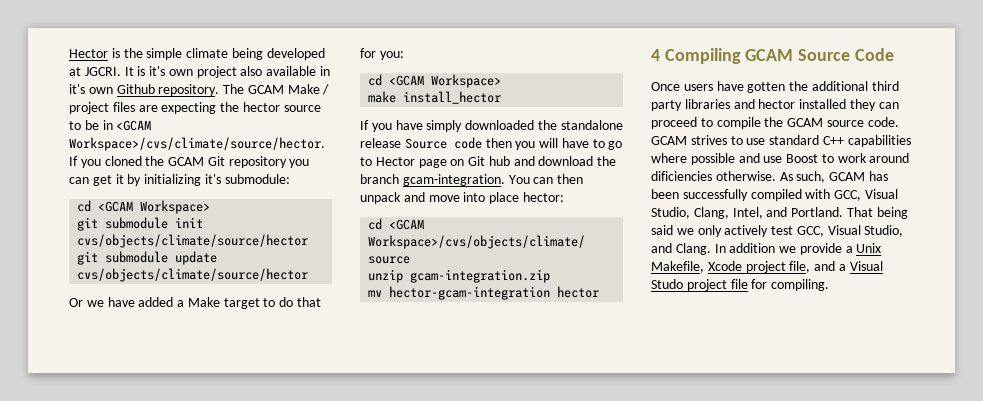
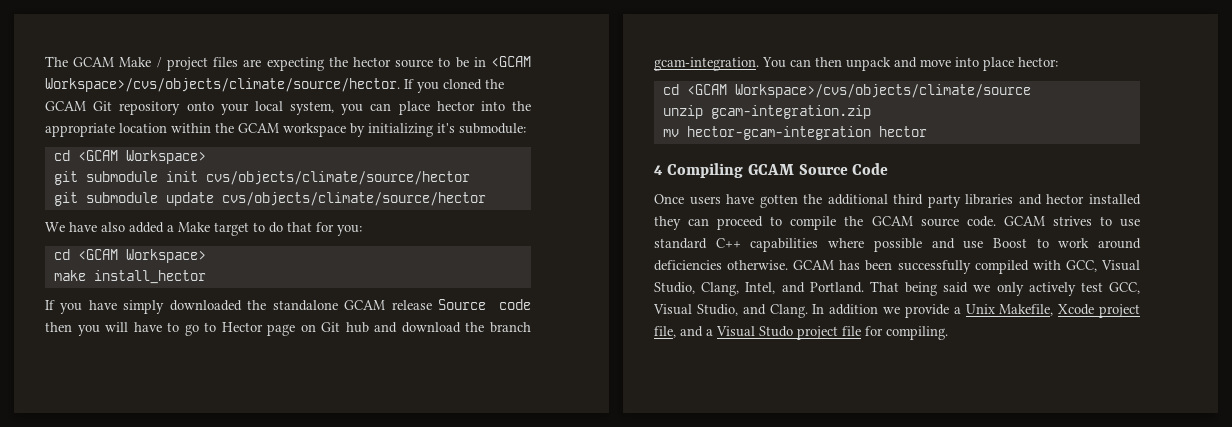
- Hector is the simple climate being developed at JGCRI. It is it's own project also available in it's own Github repository. The GCAM Make / project files are expecting the hector source to be in <GCAM Workspace>/cvs/climate/source/hector.
+ The GCAM Make / project files are expecting the hector source to be in <GCAM Workspace>/cvs/objects/climate/source/hector.
- If you cloned the GCAM Git repository you can get it by initializing it's submodule:
+ If you cloned the GCAM Git repository onto your local system, you can place hector into the appropriate location within the GCAM workspace by initializing it's submodule:
- Or we have added a Make target to do that for you:
+ We have also added a Make target to do that for you:
- If you have simply downloaded the standalone release Source code then you will have to go to Hector page on Git hub and download the branch gcam-integration.
+ If you have simply downloaded the standalone GCAM release Source code then you will have to go to Hector page on Git hub and download the branch gcam-integration.
- GCAM strives to use standard C++ capabilities where possible and use Boost to work around dificiencies otherwise. As such, GCAM has been successfully compiled with GCC, Visual Studio, Clang, Intel, and Portland.
+ GCAM strives to use standard C++ capabilities where possible and use Boost to work around deficiencies otherwise. GCAM has been successfully compiled with GCC, Visual Studio, Clang, Intel, and Portland.

